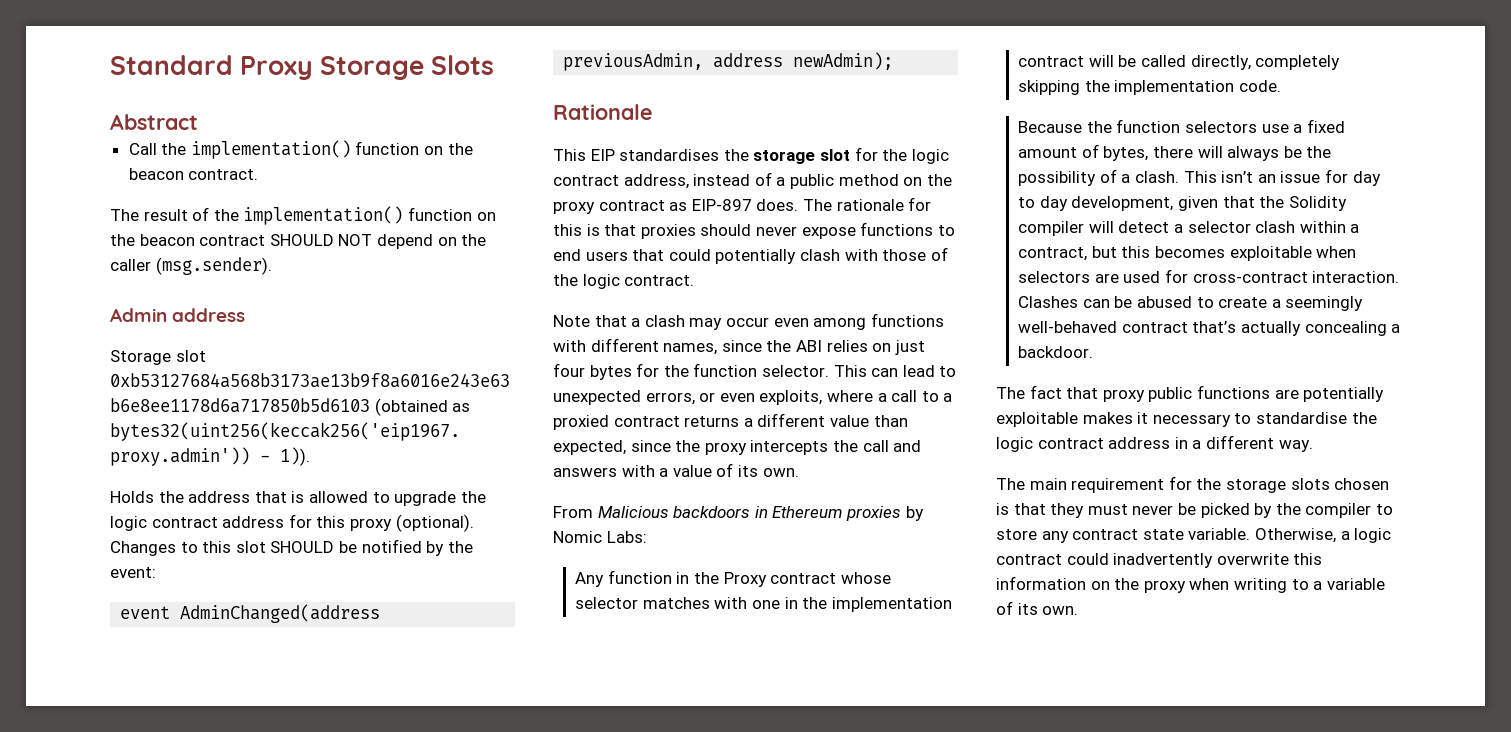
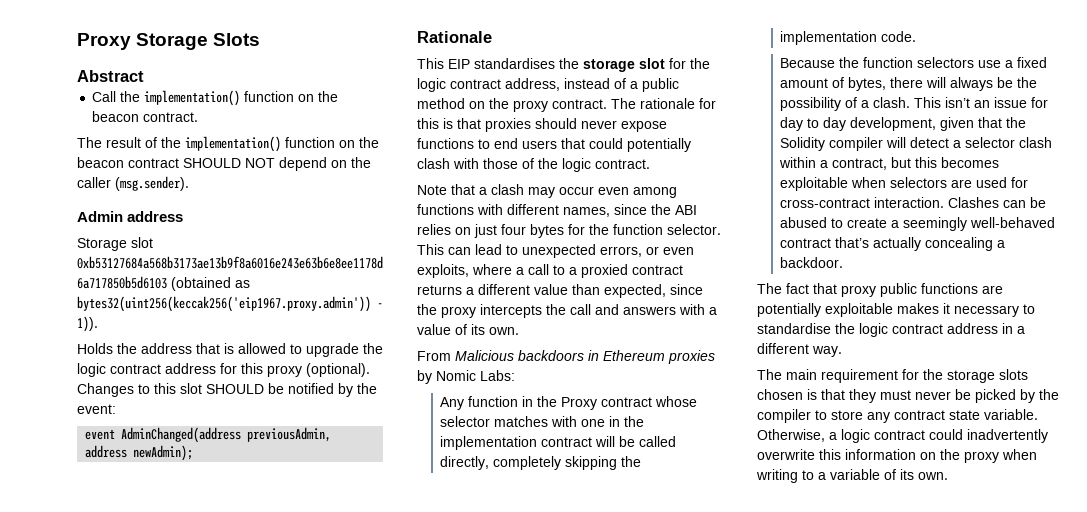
- Standard Proxy Storage Slots
+ Proxy Storage Slots
- This EIP standardises the storage slot for the logic contract address, instead of a public method on the proxy contract as EIP-897 does.
+ This EIP standardises the storage slot for the logic contract address, instead of a public method on the proxy contract.

